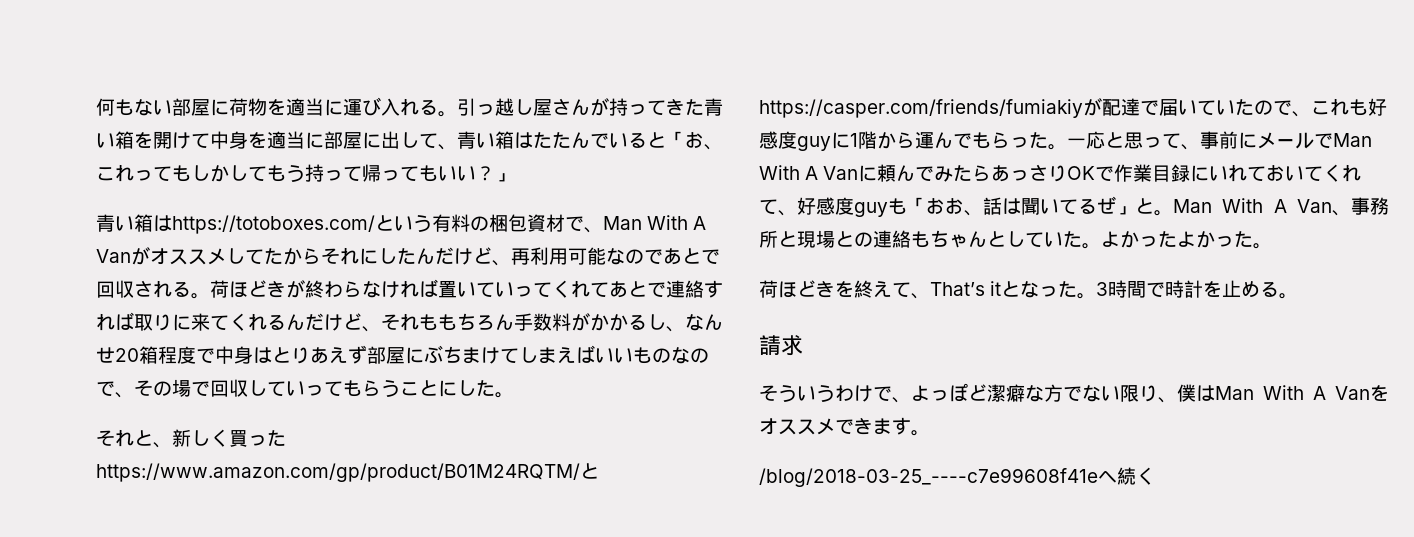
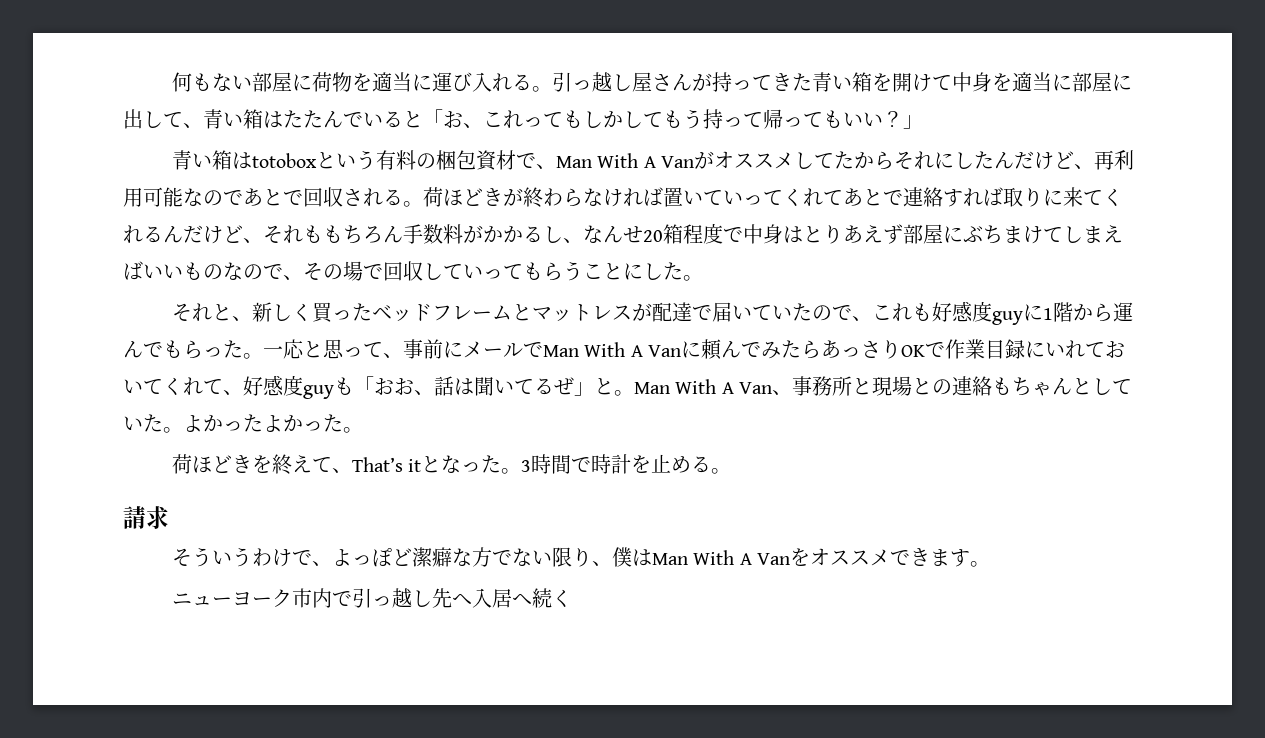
- 青い箱はhttps://totoboxes.com/という有料の梱包資材で、Man With A Vanがオススメしてたからそれにしたんだけど、再利用可能なのであとで回収される。
+ 青い箱はtotoboxという有料の梱包資材で、Man With A Vanがオススメしてたからそれにしたんだけど、再利用可能なのであとで回収される。
- それと、新しく買ったhttps://www.amazon.com/gp/product/B01M24RQTM/とhttps://casper.com/friends/fumiakiyが配達で届いていたので、これも好感度guyに1階から運んでもらった。
+ それと、新しく買ったベッドフレームとマットレスが配達で届いていたので、これも好感度guyに1階から運んでもらった。
- /blog/2018-03-25_----c7e99608f41eへ続く
+ ニューヨーク市内で引っ越し先へ入居へ続く

